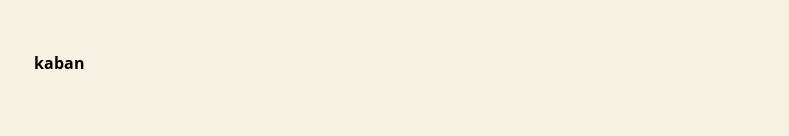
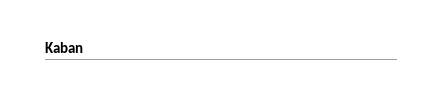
- kaban
+ Kaban

